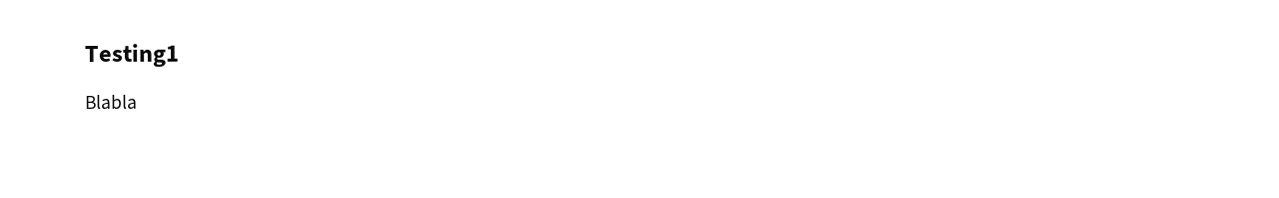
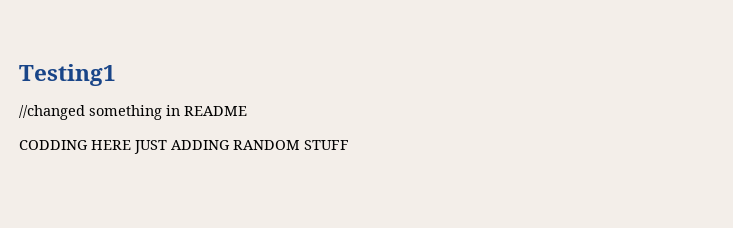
- Blabla
+ //changed something in README
+ CODDING HERE JUST ADDING RANDOM STUFF

